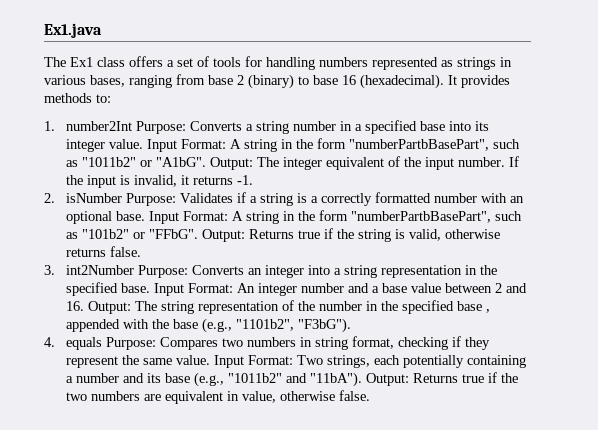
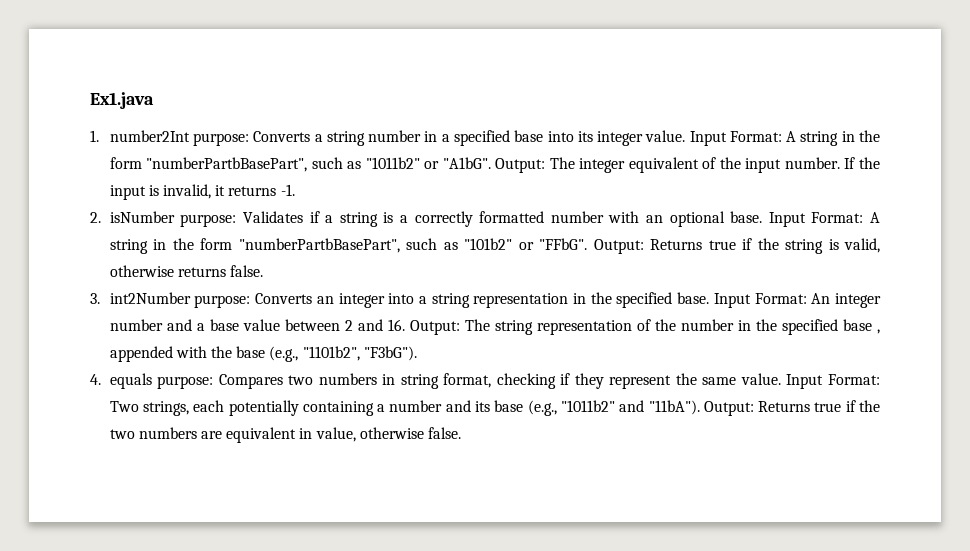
- The Ex1 class offers a set of tools for handling numbers represented as strings in various bases, ranging from base 2 (binary) to base 16 (hexadecimal). It provides methods to:
- 1. number2Int Purpose: Converts a string number in a specified base into its integer value.
+ 1. number2Int purpose: Converts a string number in a specified base into its integer value.
- 2. isNumber Purpose: Validates if a string is a correctly formatted number with an optional base.
+ 2. isNumber purpose: Validates if a string is a correctly formatted number with an optional base.
- 3. int2Number Purpose: Converts an integer into a string representation in the specified base.
+ 3. int2Number purpose: Converts an integer into a string representation in the specified base.
- 4. equals Purpose: Compares two numbers in string format, checking if they represent the same value.
+ 4. equals purpose: Compares two numbers in string format, checking if they represent the same value.

